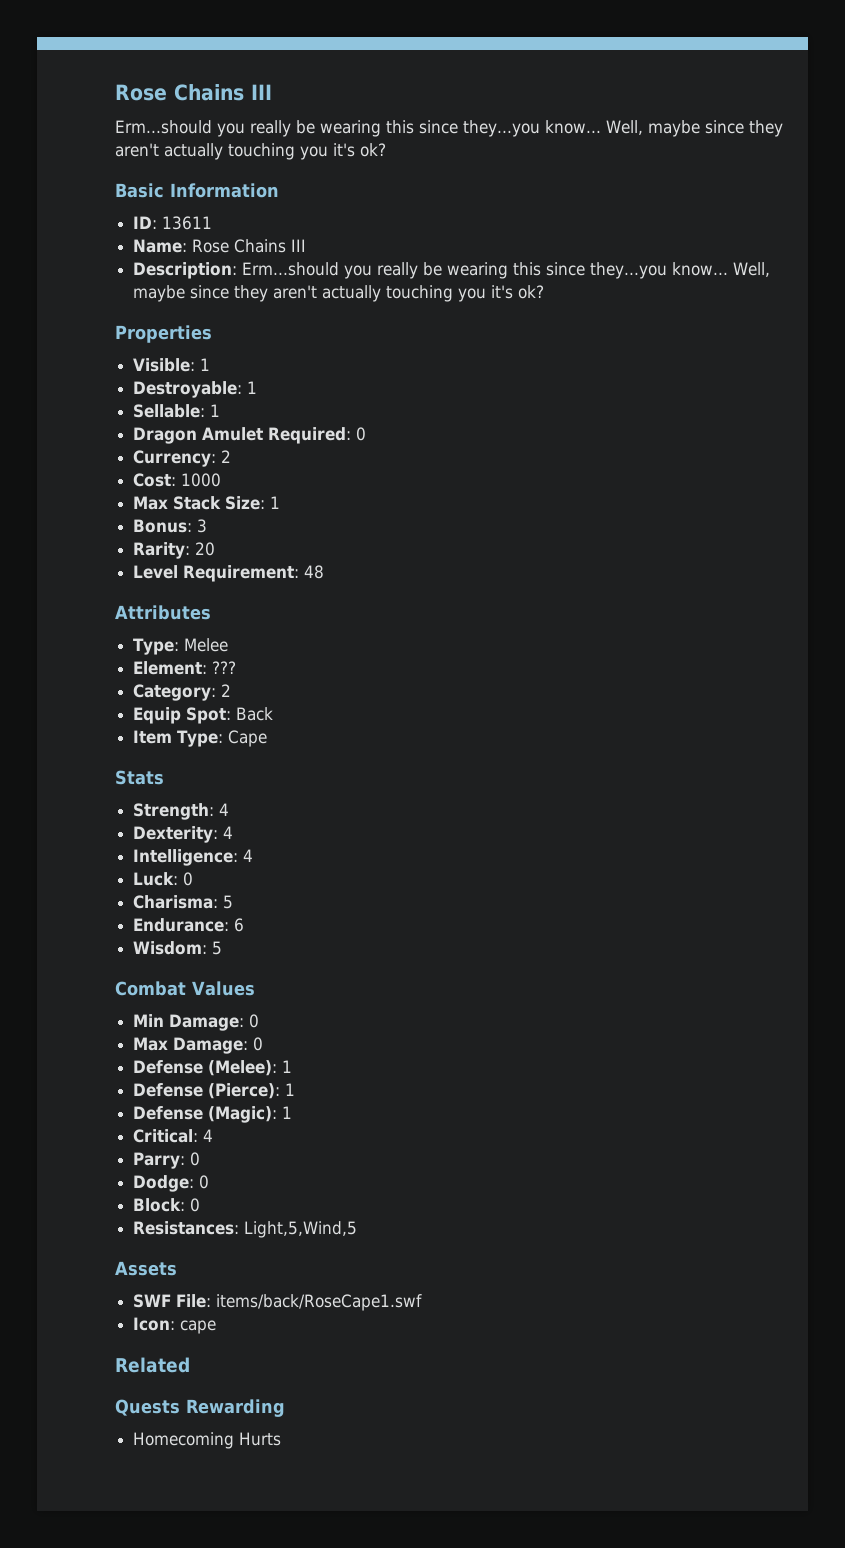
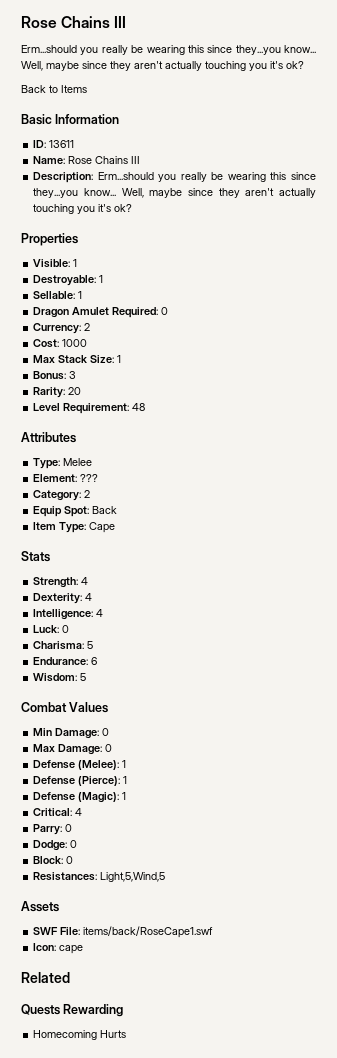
+ Back to Items

